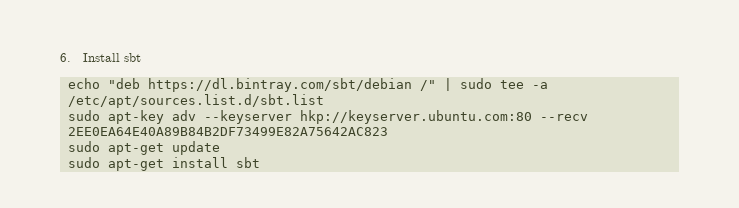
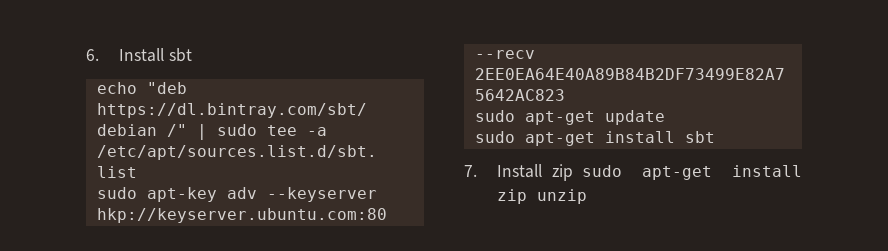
+ 7. Install zip sudo apt-get install zip unzip

